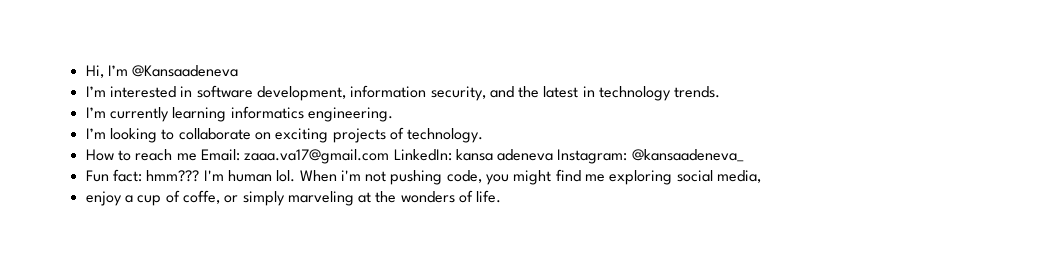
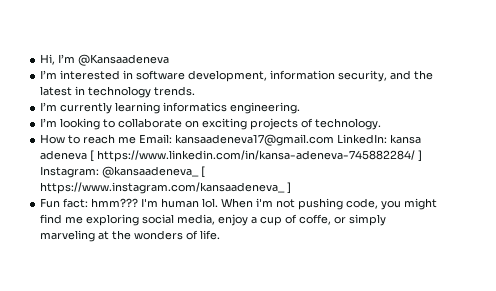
- How to reach me Email: zaaa.va17@gmail.com LinkedIn: kansa adeneva Instagram: @kansaadeneva_
+ How to reach me Email: kansaadeneva17@gmail.com LinkedIn: kansa adeneva [ https://www.linkedin.com/in/kansa-adeneva-745882284/ ] Instagram: @kansaadeneva_ [ https://www.instagram.com/kansaadeneva_ ]
- When i'm not pushing code, you might find me exploring social media,
- enjoy a cup of coffe, or simply marveling at the wonders of life.
+ When i'm not pushing code, you might find me exploring social media, enjoy a cup of coffe, or simply marveling at the wonders of life.

